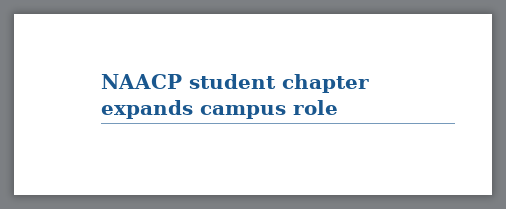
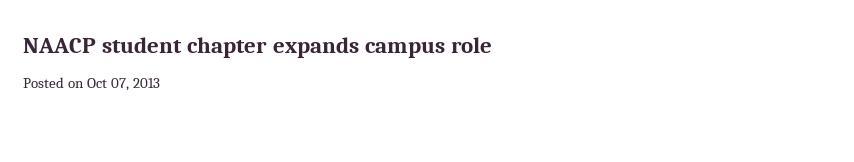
+ Posted on Oct 07, 2013

